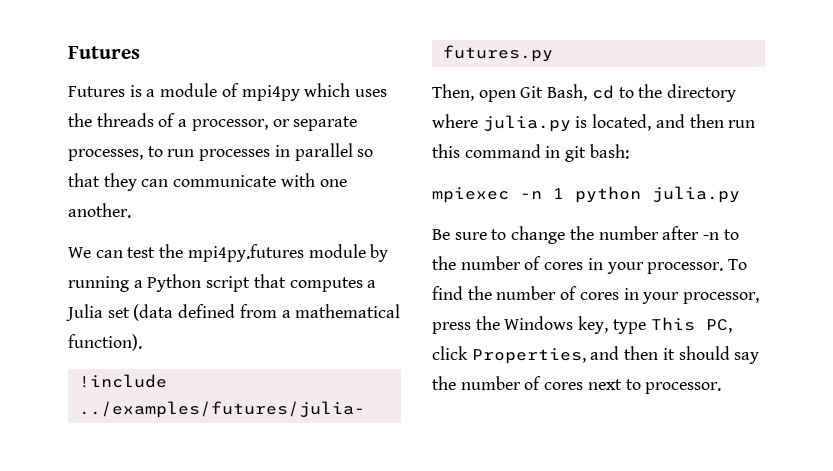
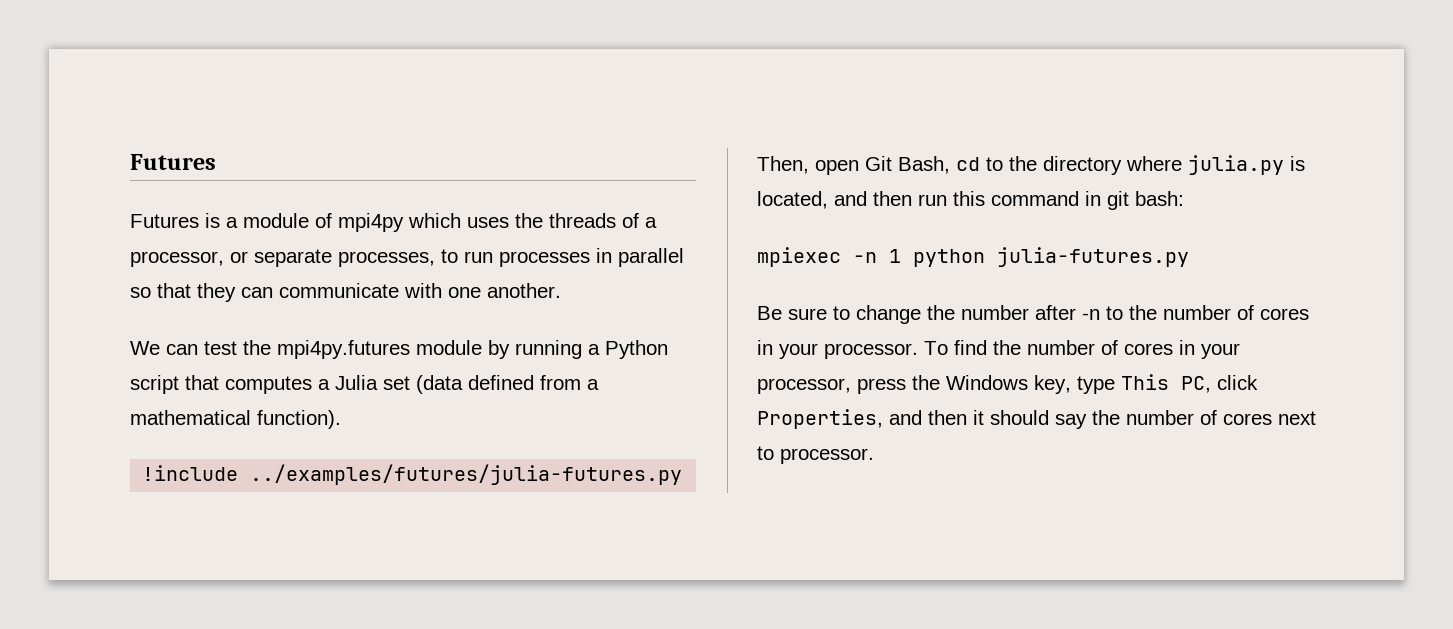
- mpiexec -n 1 python julia.py
+ mpiexec -n 1 python julia-futures.py

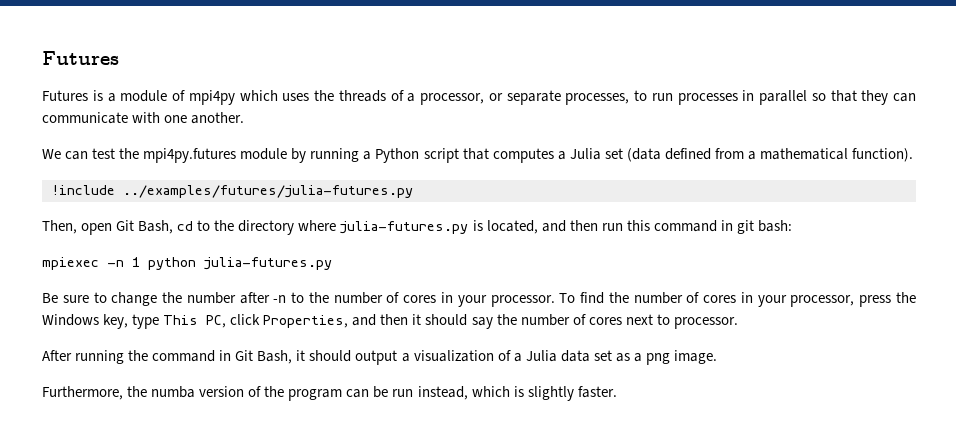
- Then, open Git Bash, cd to the directory where julia.py is located, and then run this command in git bash:
+ Then, open Git Bash, cd to the directory where julia-futures.py is located, and then run this command in git bash:
+ After running the command in Git Bash, it should output a visualization of a Julia data set as a png image.
+ Furthermore, the numba version of the program can be run instead, which is slightly faster.

